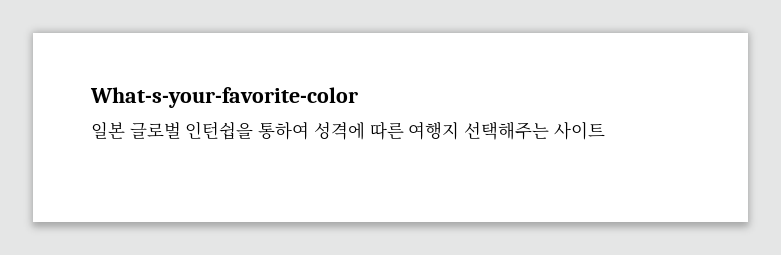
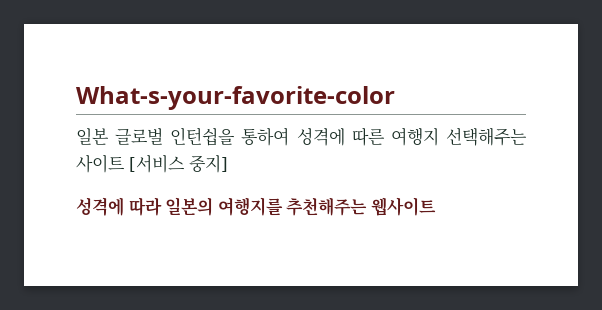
- 일본 글로벌 인턴쉽을 통하여 성격에 따른 여행지 선택해주는 사이트
+ 일본 글로벌 인턴쉽을 통하여 성격에 따른 여행지 선택해주는 사이트 [서비스 중지]
+ 성격에 따라 일본의 여행지를 추천해주는 웹사이트

